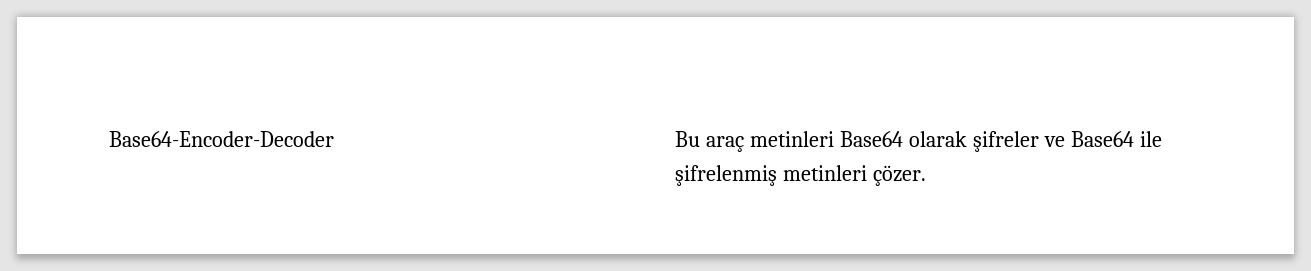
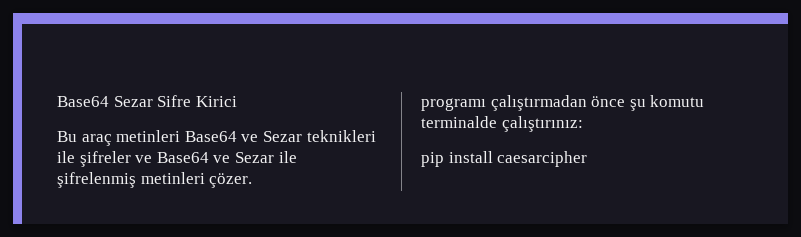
- Base64-Encoder-Decoder
+ Base64 Sezar Sifre Kirici
- Bu araç metinleri Base64 olarak şifreler ve Base64 ile şifrelenmiş metinleri çözer.
+ Bu araç metinleri Base64 ve Sezar teknikleri ile şifreler ve Base64 ve Sezar ile şifrelenmiş metinleri çözer.
+ programı çalıştırmadan önce şu komutu terminalde çalıştırınız:
+ pip install caesarcipher

